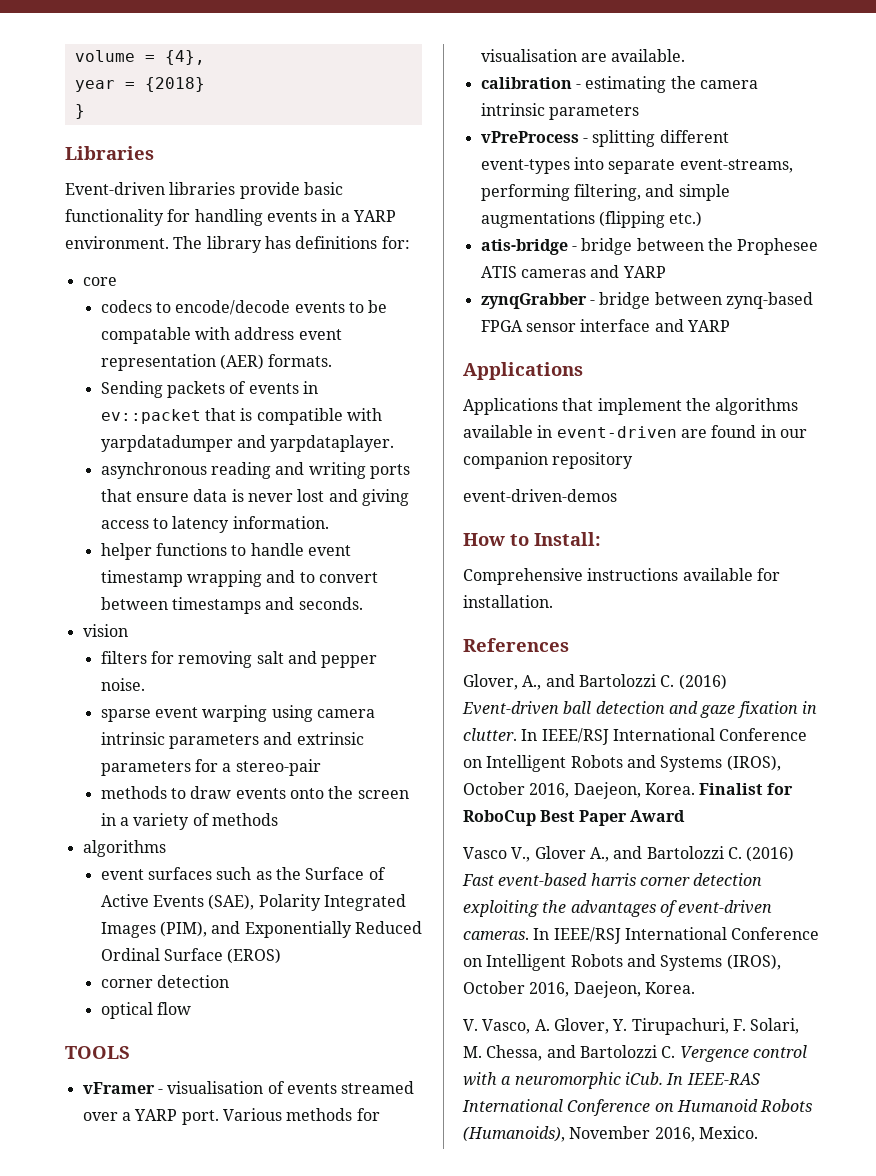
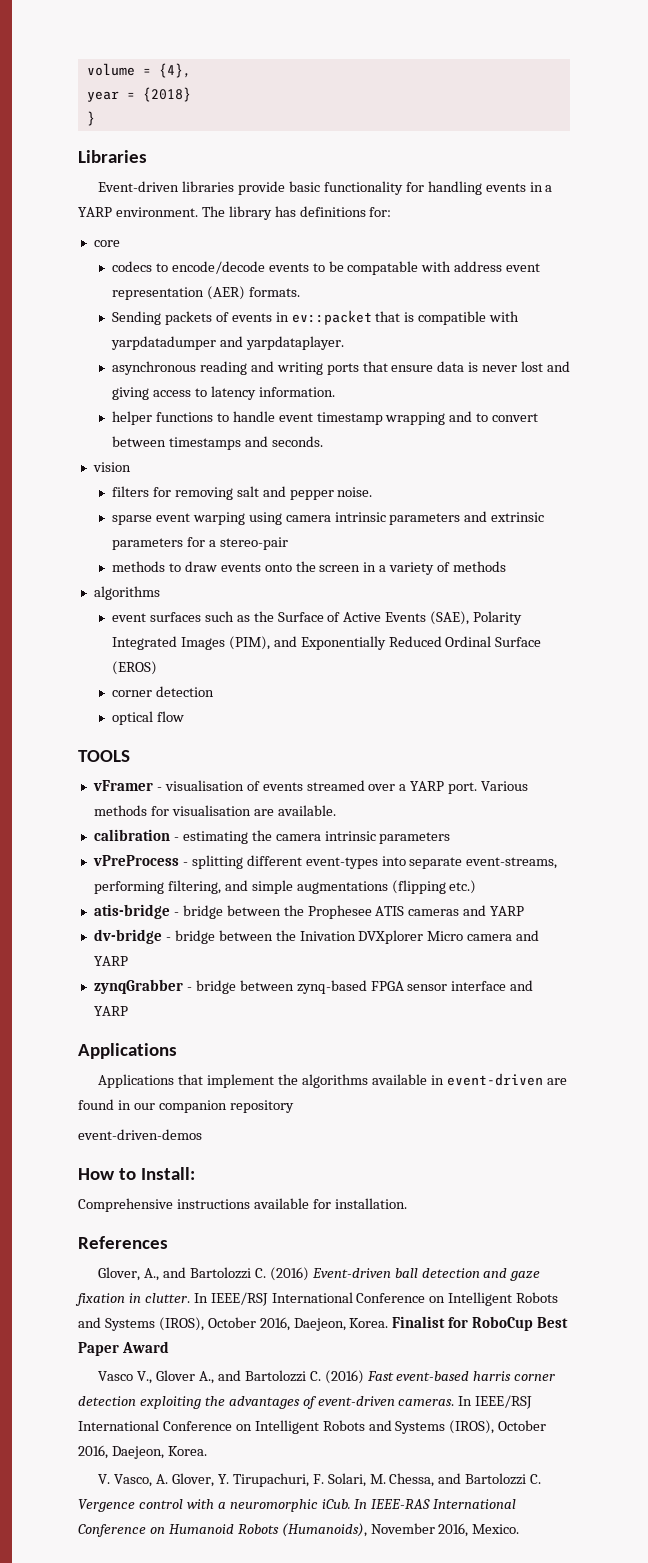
+ dv-bridge - bridge between the Inivation DVXplorer Micro camera and YARP

